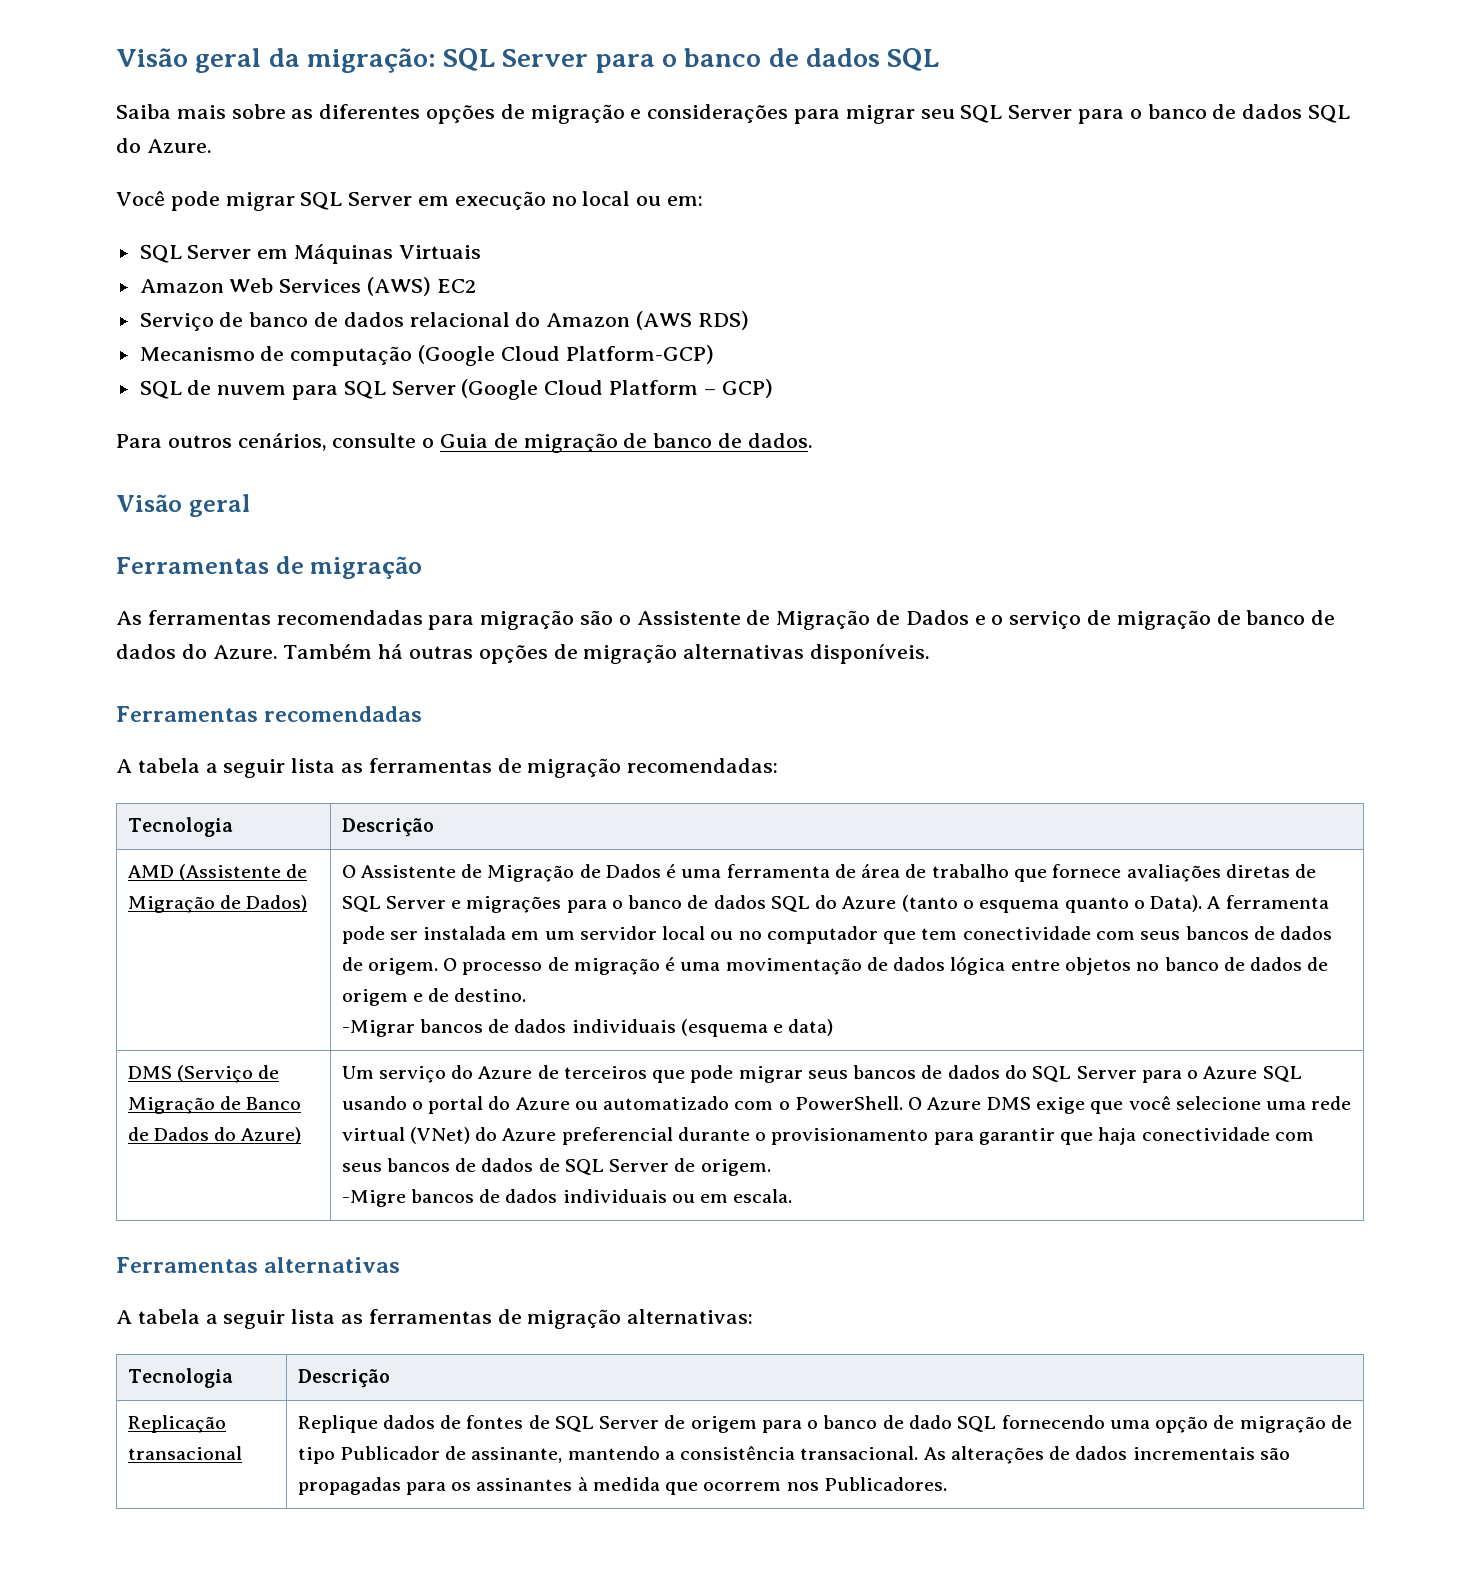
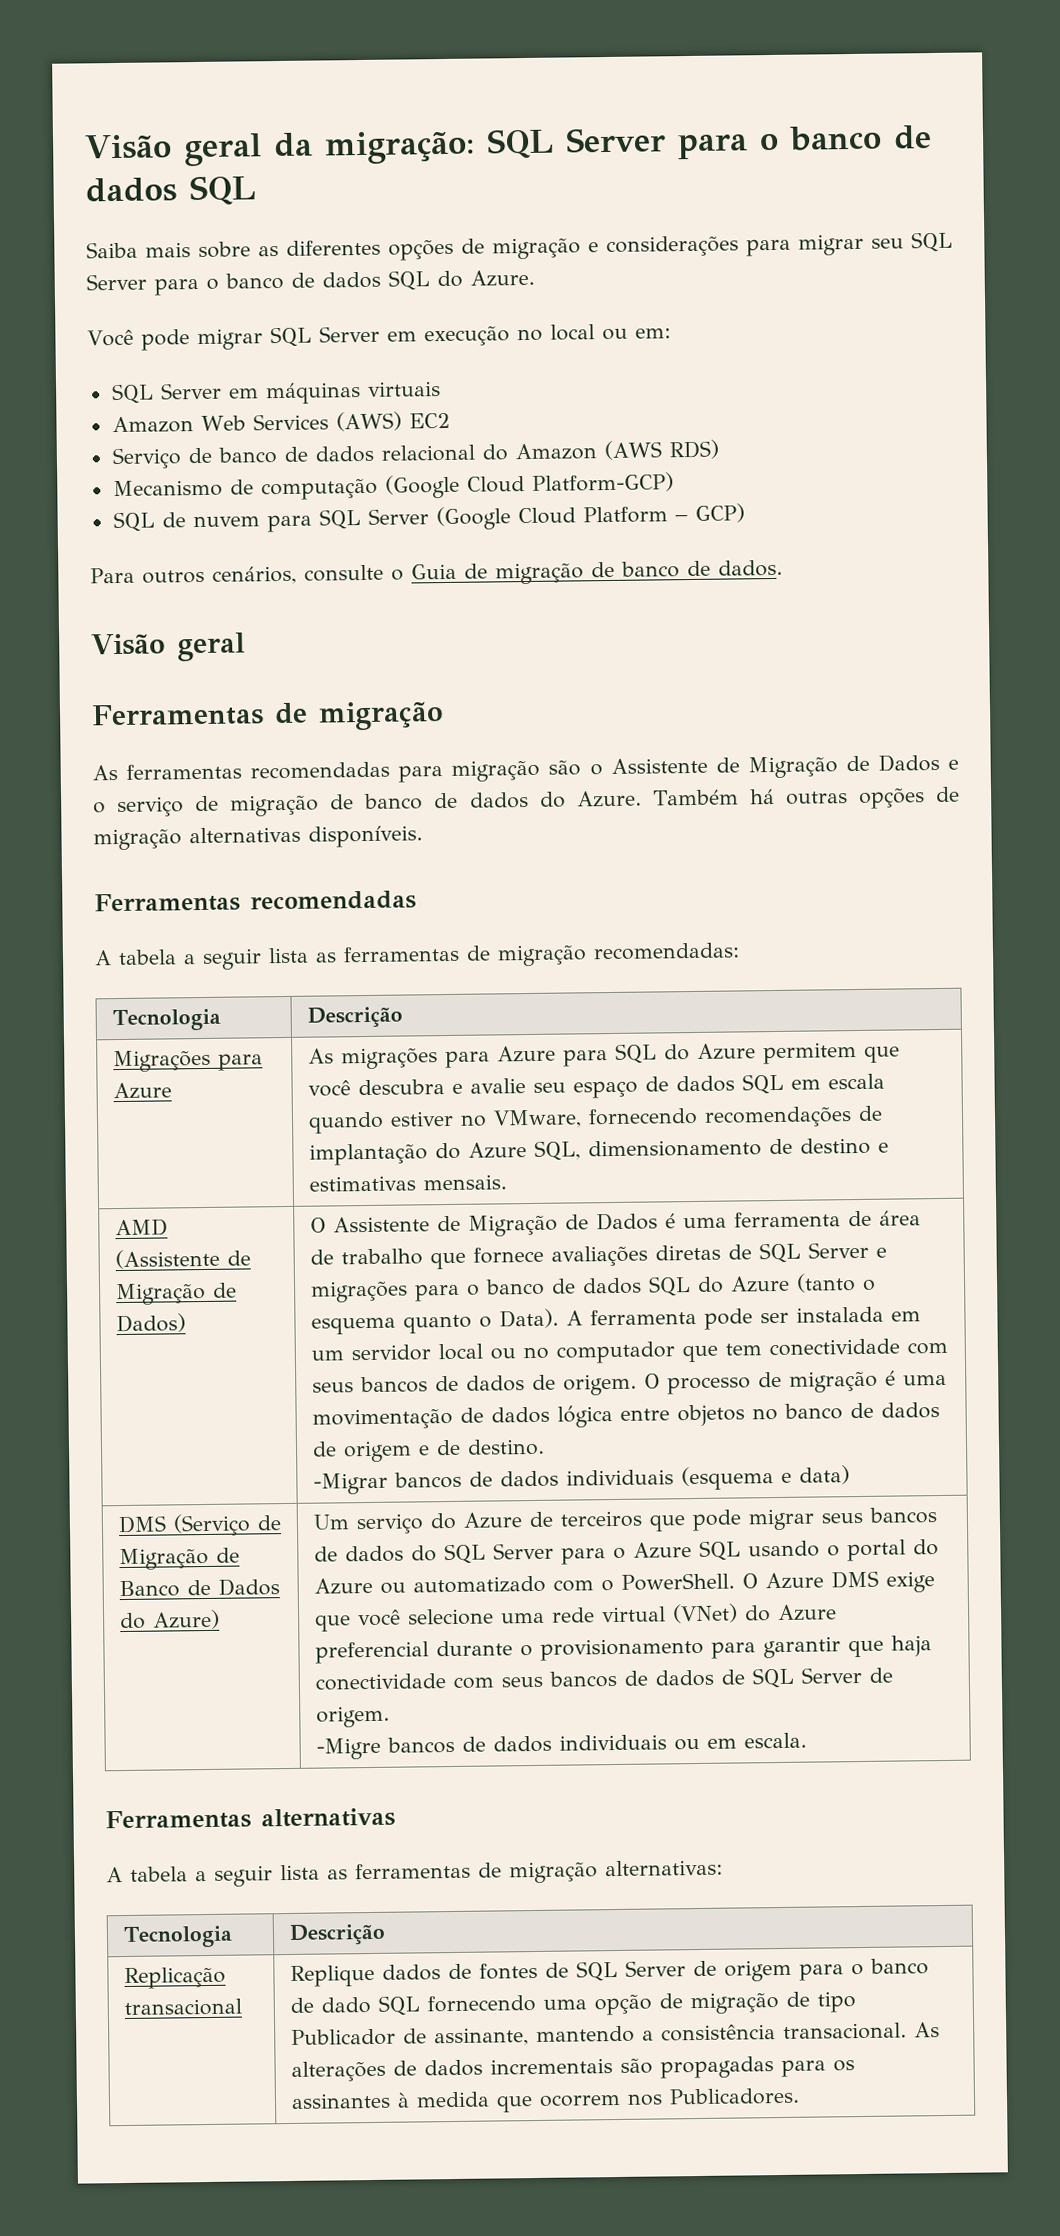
- SQL Server em Máquinas Virtuais
+ SQL Server em máquinas virtuais
+ Migrações para Azure | As migrações para Azure para SQL do Azure permitem que você descubra e avalie seu espaço de dados SQL em escala quando estiver no VMware, fornecendo recomendações de implantação do Azure SQL, dimensionamento de destino e estimativas mensais.

